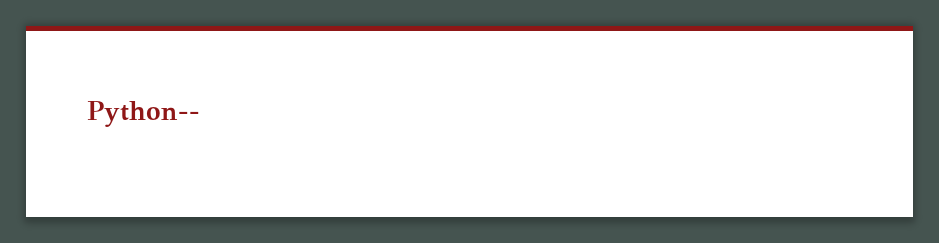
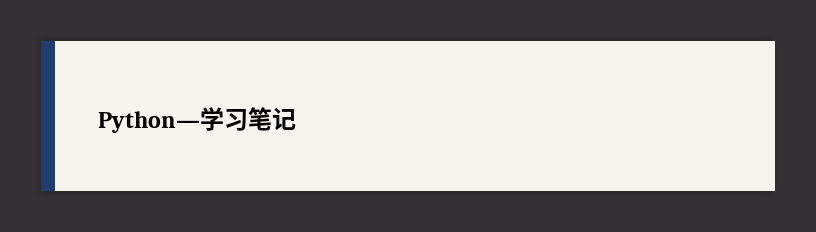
- Python--
+ Python—学习笔记

